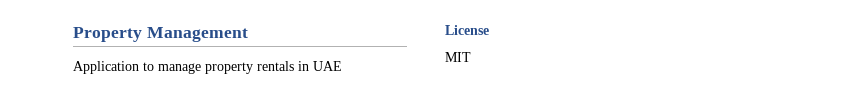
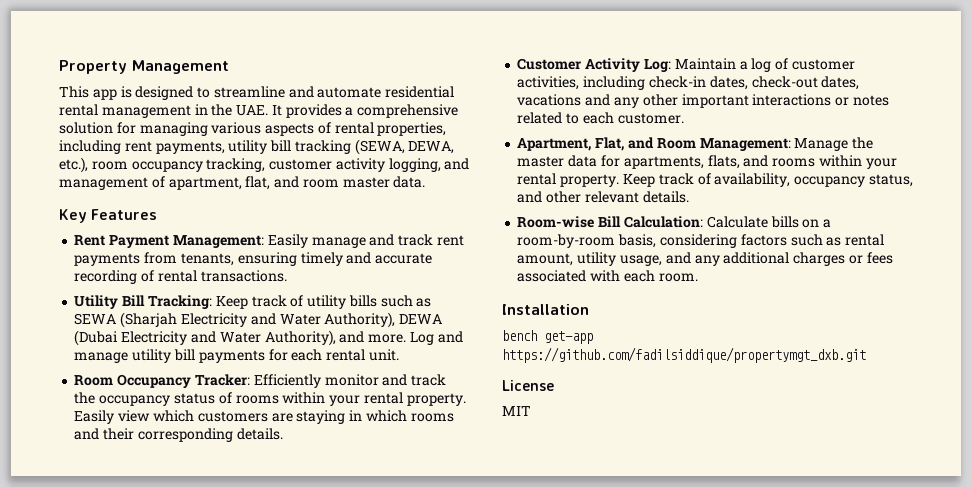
- Application to manage property rentals in UAE
+ This app is designed to streamline and automate residential rental management in the UAE. It provides a comprehensive solution for managing various aspects of rental properties, including rent payments, utility bill tracking (SEWA, DEWA, etc.), room occupancy tracking, customer activity logging, and management of apartment, flat, and room master data.
+ Key Features
+ Rent Payment Management: Easily manage and track rent payments from tenants, ensuring timely and accurate recording of rental transactions.
+ Utility Bill Tracking: Keep track of utility bills such as SEWA (Sharjah Electricity and Water Authority), DEWA (Dubai Electricity and Water Authority), and more. Log and manage utility bill payments for each rental unit.
+ Room Occupancy Tracker: Efficiently monitor and track the occupancy status of rooms within your rental property. Easily view which customers are staying in which rooms and their corresponding details.
+ Customer Activity Log: Maintain a log of customer activities, including check-in dates, check-out dates, vacations and any other important interactions or notes related to each customer.
+ Apartment, Flat, and Room Management: Manage the master data for apartments, flats, and rooms within your rental property. Keep track of availability, occupancy status, and other relevant details.
+ Room-wise Bill Calculation: Calculate bills on a room-by-room basis, considering factors such as rental amount, utility usage, and any additional charges or fees associated with each room.
+ Installation
+ bench get-app https://github.com/fadilsiddique/propertymgt_dxb.git

